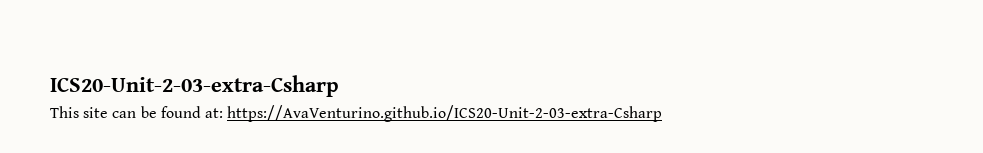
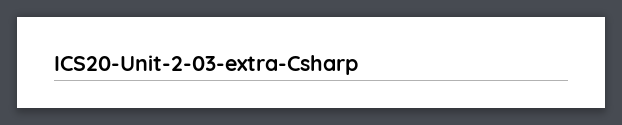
- This site can be found at: https://AvaVenturino.github.io/ICS20-Unit-2-03-extra-Csharp

